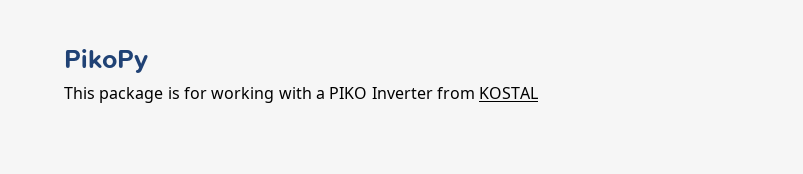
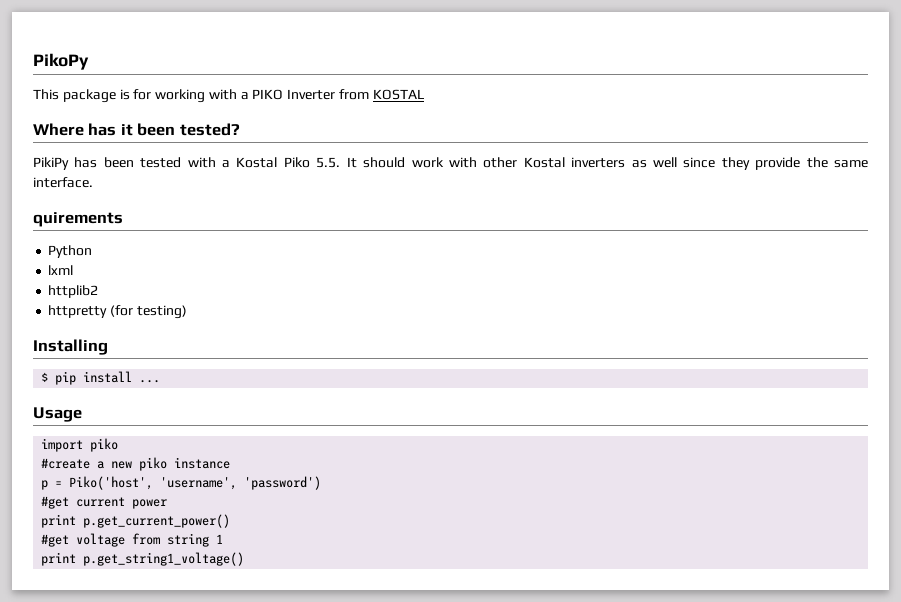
+ Where has it been tested?
+ PikiPy has been tested with a Kostal Piko 5.5. It should work with other Kostal inverters as well since they provide the same interface.
+ quirements
+ Python
+ lxml
+ httplib2
+ httpretty (for testing)
+ Installing
+ $ pip install ...
+ Usage
+ import piko
+ #create a new piko instance
+ p = Piko('host', 'username', 'password')
+ #get current power
+ print p.get_current_power()
+ #get voltage from string 1
+ print p.get_string1_voltage()

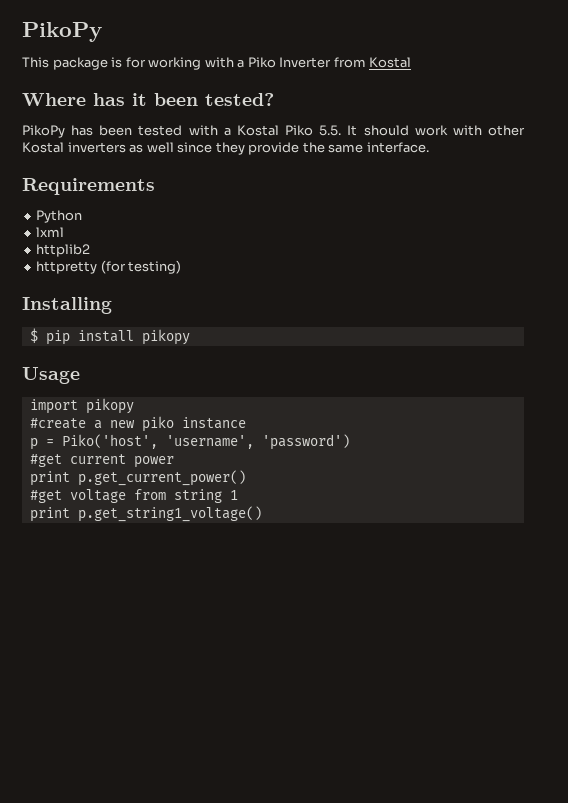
- This package is for working with a PIKO Inverter from KOSTAL
+ This package is for working with a Piko Inverter from Kostal
- PikiPy has been tested with a Kostal Piko 5.5. It should work with other Kostal inverters as well since they provide the same interface.
+ PikoPy has been tested with a Kostal Piko 5.5. It should work with other Kostal inverters as well since they provide the same interface.
- quirements
+ Requirements
- $ pip install ...
+ $ pip install pikopy
- import piko
+ import pikopy

